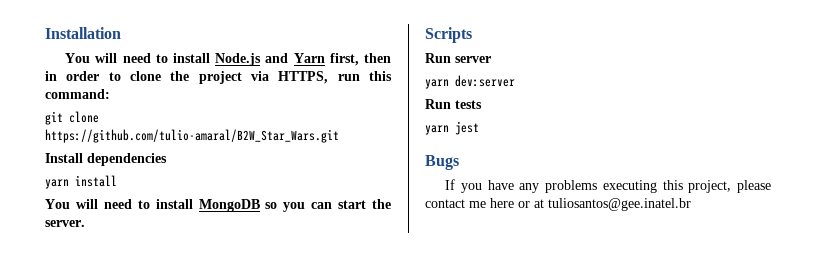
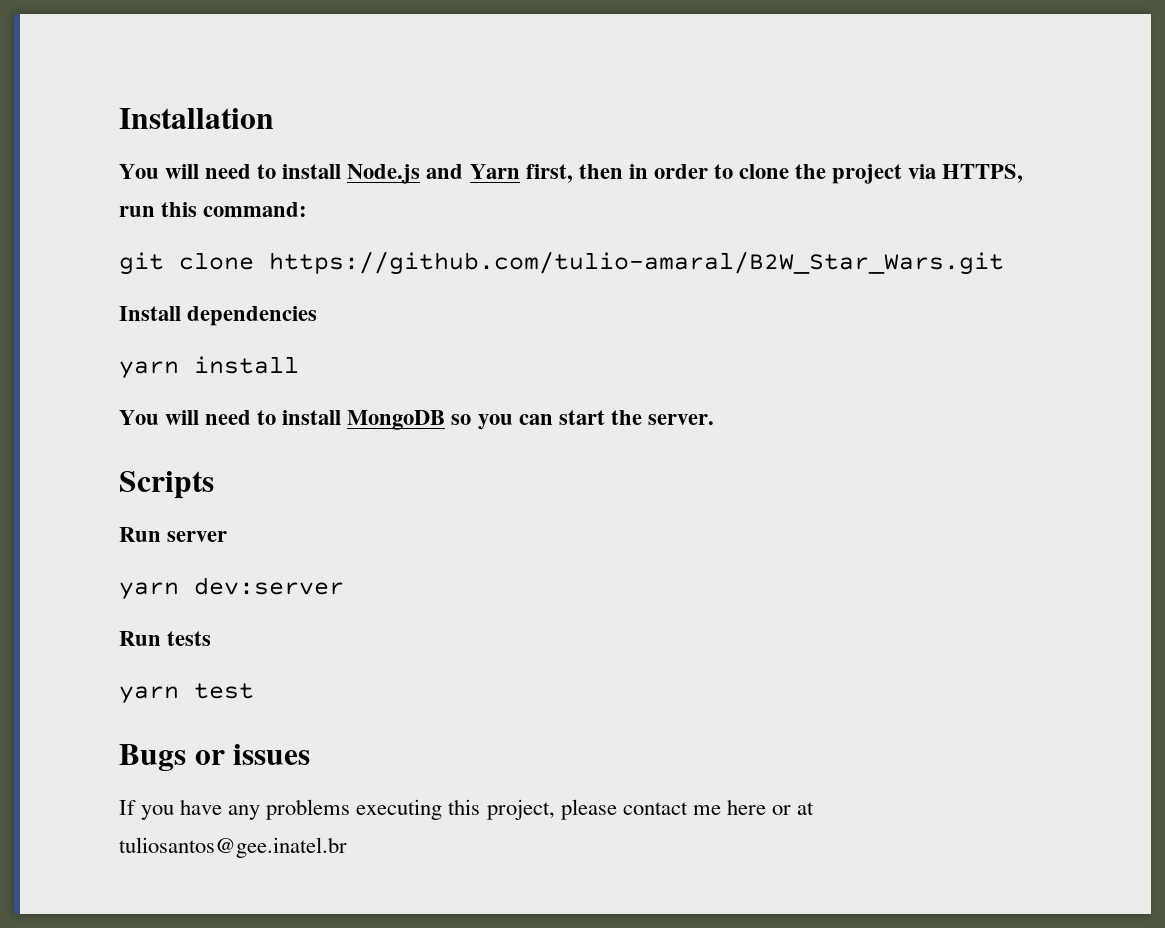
- yarn jest
+ yarn test
- Bugs
+ Bugs or issues

